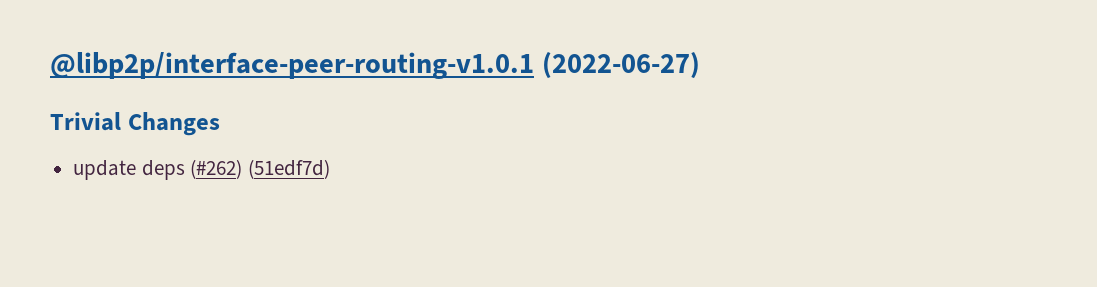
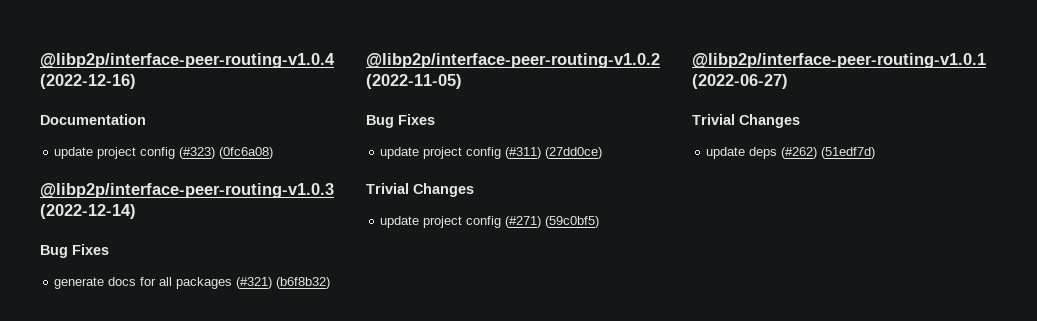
+ @libp2p/interface-peer-routing-v1.0.4 (2022-12-16)
+ Documentation
+ update project config (#323) (0fc6a08)
+ @libp2p/interface-peer-routing-v1.0.3 (2022-12-14)
+ Bug Fixes
+ generate docs for all packages (#321) (b6f8b32)
+ @libp2p/interface-peer-routing-v1.0.2 (2022-11-05)
+ Bug Fixes
+ update project config (#311) (27dd0ce)
+ Trivial Changes
+ update project config (#271) (59c0bf5)

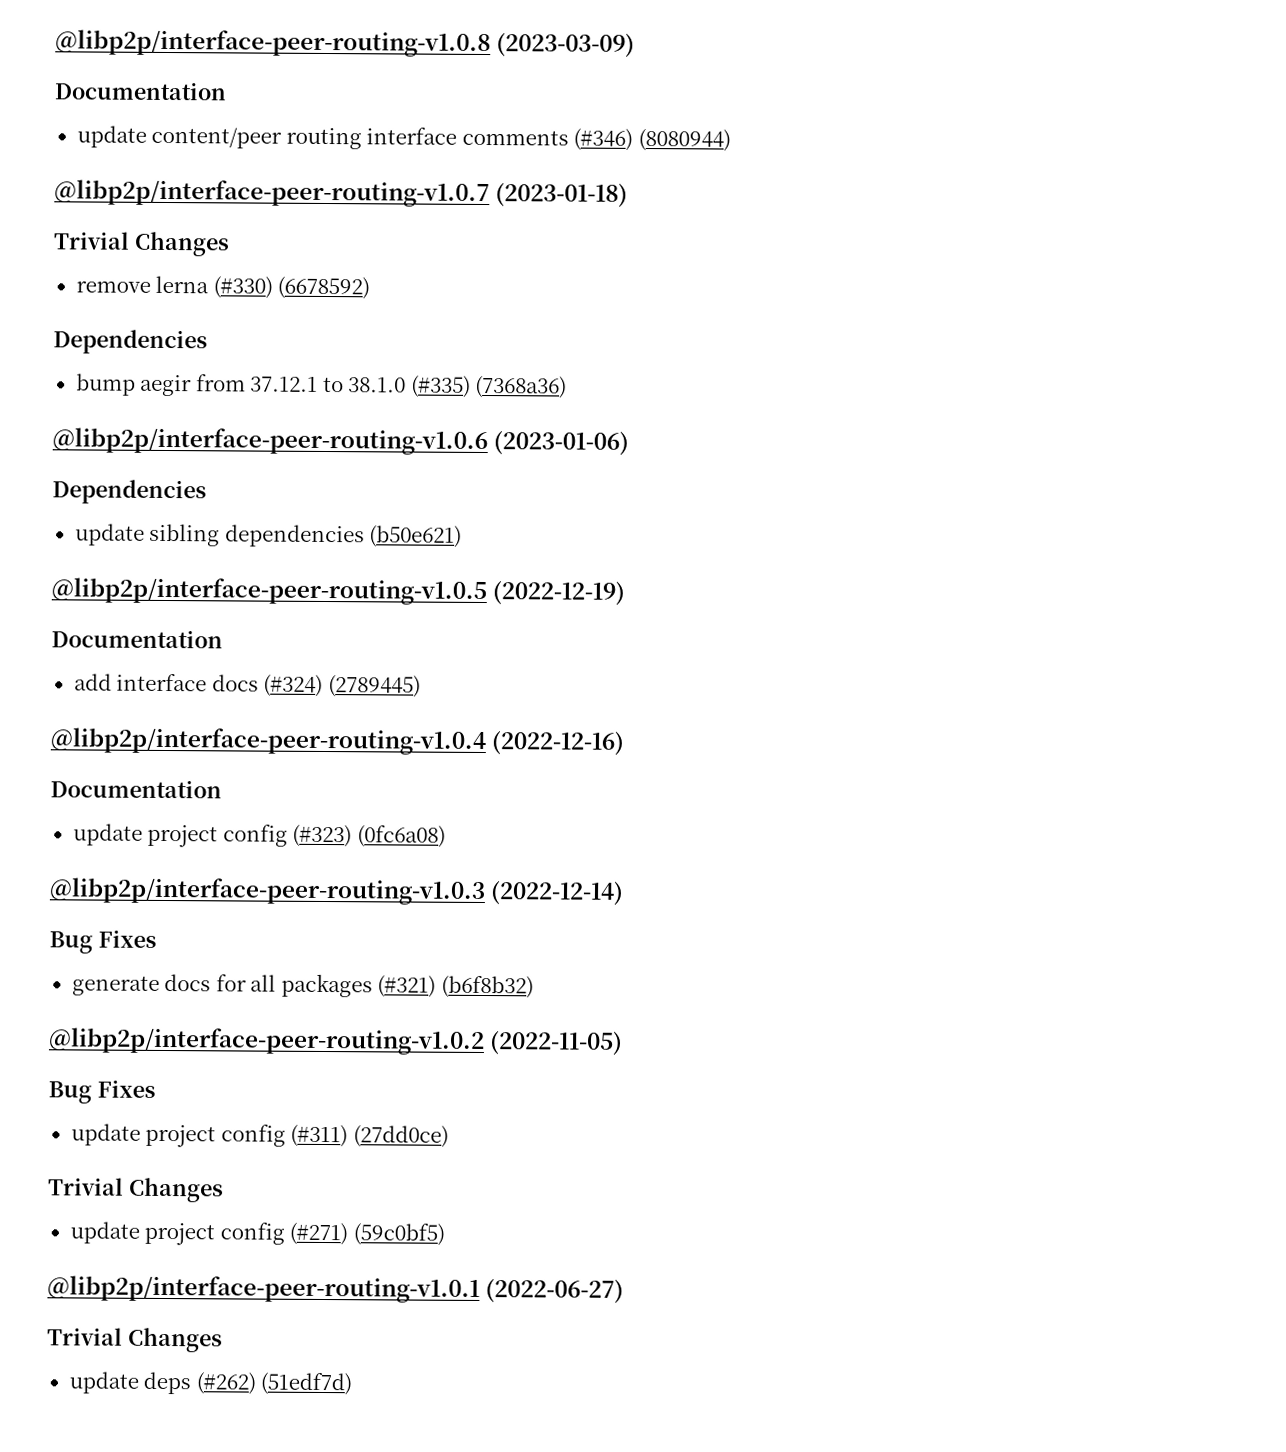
+ @libp2p/interface-peer-routing-v1.0.8 (2023-03-09)
+ Documentation
+ update content/peer routing interface comments (#346) (8080944)
+ @libp2p/interface-peer-routing-v1.0.7 (2023-01-18)
+ Trivial Changes
+ remove lerna (#330) (6678592)
+ Dependencies
+ bump aegir from 37.12.1 to 38.1.0 (#335) (7368a36)
+ @libp2p/interface-peer-routing-v1.0.6 (2023-01-06)
+ Dependencies
+ update sibling dependencies (b50e621)
+ @libp2p/interface-peer-routing-v1.0.5 (2022-12-19)
+ Documentation
+ add interface docs (#324) (2789445)

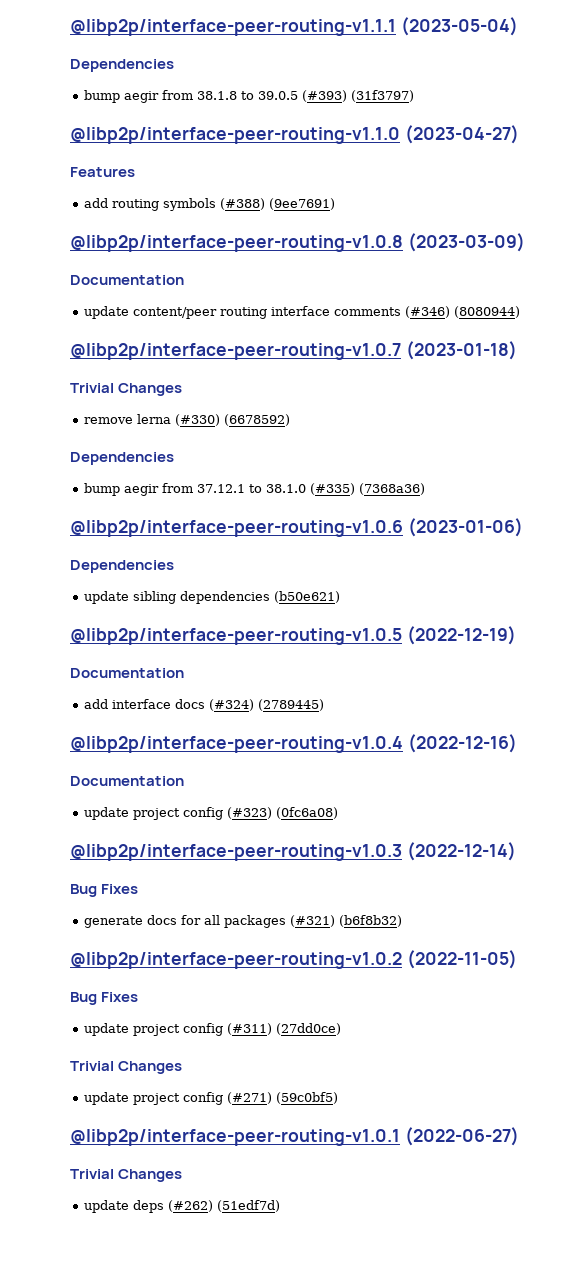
+ @libp2p/interface-peer-routing-v1.1.1 (2023-05-04)
+ Dependencies
+ bump aegir from 38.1.8 to 39.0.5 (#393) (31f3797)
+ @libp2p/interface-peer-routing-v1.1.0 (2023-04-27)
+ Features
+ add routing symbols (#388) (9ee7691)

